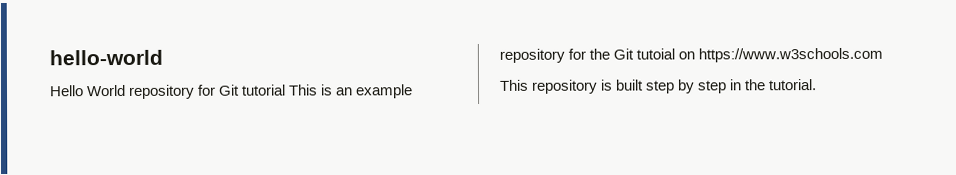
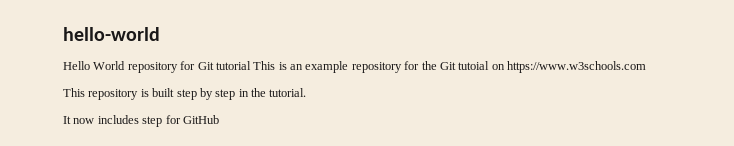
+ It now includes step for GitHub

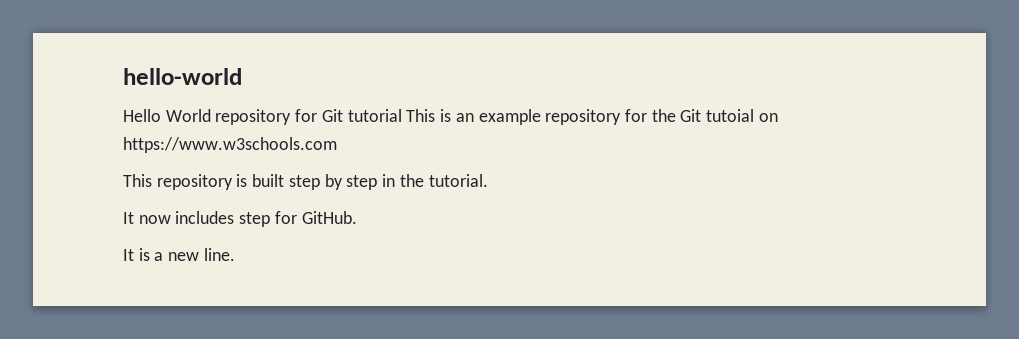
- It now includes step for GitHub
+ It now includes step for GitHub.
+ It is a new line.

